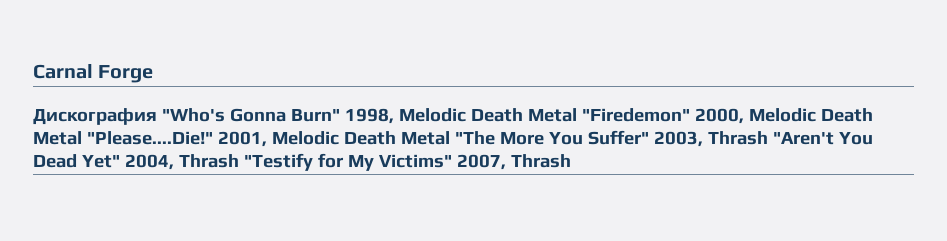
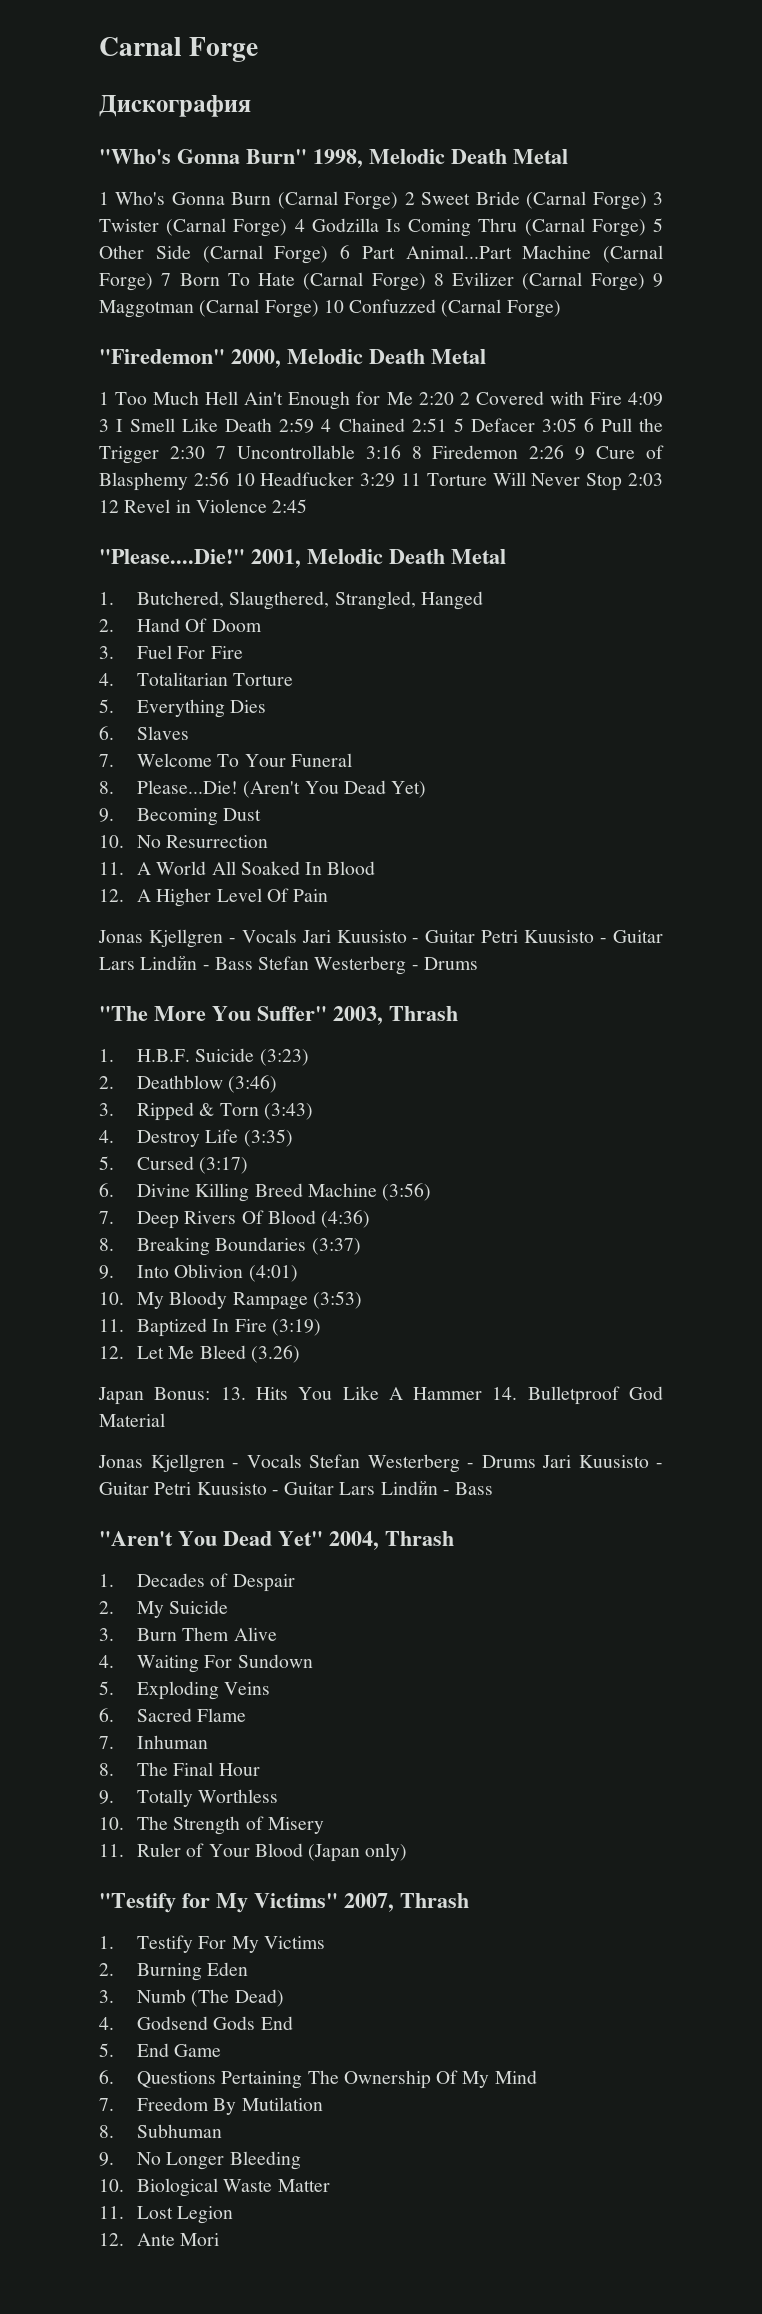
- Дискография "Who's Gonna Burn" 1998, Melodic Death Metal "Firedemon" 2000, Melodic Death Metal "Please....Die!"
+ Дискография
+ "Who's Gonna Burn" 1998, Melodic Death Metal
+ 1 Who's Gonna Burn (Carnal Forge) 2 Sweet Bride (Carnal Forge) 3 Twister (Carnal Forge) 4 Godzilla Is Coming Thru (Carnal Forge) 5 Other Side (Carnal Forge) 6 Part Animal...Part Machine (Carnal Forge) 7 Born To Hate (Carnal Forge) 8 Evilizer (Carnal Forge) 9 Maggotman (Carnal Forge) 10 Confuzzed (Carnal Forge)
+ "Firedemon" 2000, Melodic Death Metal
+ 1 Too Much Hell Ain't Enough for Me 2:20 2 Covered with Fire 4:09 3 I Smell Like Death 2:59 4 Chained 2:51 5 Defacer 3:05 6 Pull the Trigger 2:30 7 Uncontrollable 3:16 8 Firedemon 2:26 9 Cure of Blasphemy 2:56 10 Headfucker 3:29 11 Torture Will Never Stop 2:03 12 Revel in Violence 2:45
+ "Please....Die!"
- 2001, Melodic Death Metal "The More You Suffer" 2003, Thrash "Aren't You Dead Yet" 2004, Thrash "Testify for My Victims" 2007, Thrash
+ 2001, Melodic Death Metal
+ 1. Butchered, Slaugthered, Strangled, Hanged
+ 2. Hand Of Doom
+ 3. Fuel For Fire
+ 4. Totalitarian Torture
+ 5. Everything Dies
+ 6. Slaves
+ 7. Welcome To Your Funeral
+ 8. Please...Die! (Aren't You Dead Yet)
+ 9. Becoming Dust
+ 10. No Resurrection
+ 11. A World All Soaked In Blood
+ 12. A Higher Level Of Pain
+ Jonas Kjellgren - Vocals Jari Kuusisto - Guitar Petri Kuusisto - Guitar Lars Lindйn - Bass Stefan Westerberg - Drums
+ "The More You Suffer" 2003, Thrash
+ 1. H.B.F. Suicide (3:23)
+ 2. Deathblow (3:46)
+ 3. Ripped & Torn (3:43)
+ 4. Destroy Life (3:35)
+ 5. Cursed (3:17)
+ 6. Divine Killing Breed Machine (3:56)
+ 7. Deep Rivers Of Blood (4:36)
+ 8. Breaking Boundaries (3:37)
+ 9. Into Oblivion (4:01)
+ 10. My Bloody Rampage (3:53)
+ 11. Baptized In Fire (3:19)
+ 12. Let Me Bleed (3.26)
+ Japan Bonus: 13. Hits You Like A Hammer 14. Bulletproof God Material
+ Jonas Kjellgren - Vocals Stefan Westerberg - Drums Jari Kuusisto - Guitar Petri Kuusisto - Guitar Lars Lindйn - Bass
+ "Aren't You Dead Yet" 2004, Thrash
+ 1. Decades of Despair
+ 2. My Suicide
+ 3. Burn Them Alive
+ 4. Waiting For Sundown
+ 5. Exploding Veins
+ 6. Sacred Flame
+ 7. Inhuman
+ 8. The Final Hour
+ 9. Totally Worthless
+ 10. The Strength of Misery
+ 11. Ruler of Your Blood (Japan only)
+ "Testify for My Victims" 2007, Thrash
+ 1. Testify For My Victims
+ 2. Burning Eden
+ 3. Numb (The Dead)
+ 4. Godsend Gods End
+ 5. End Game
+ 6. Questions Pertaining The Ownership Of My Mind
+ 7. Freedom By Mutilation
+ 8. Subhuman
+ 9. No Longer Bleeding
+ 10. Biological Waste Matter
+ 11. Lost Legion
+ 12. Ante Mori

